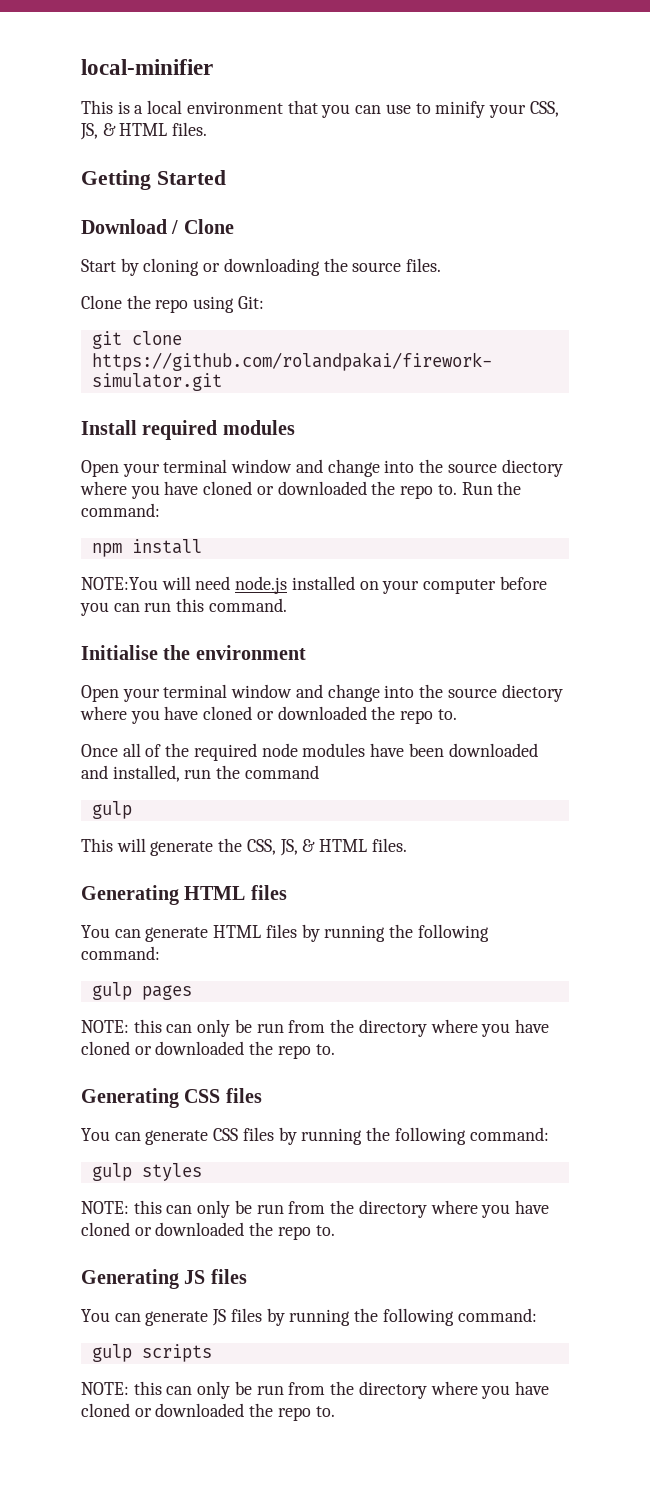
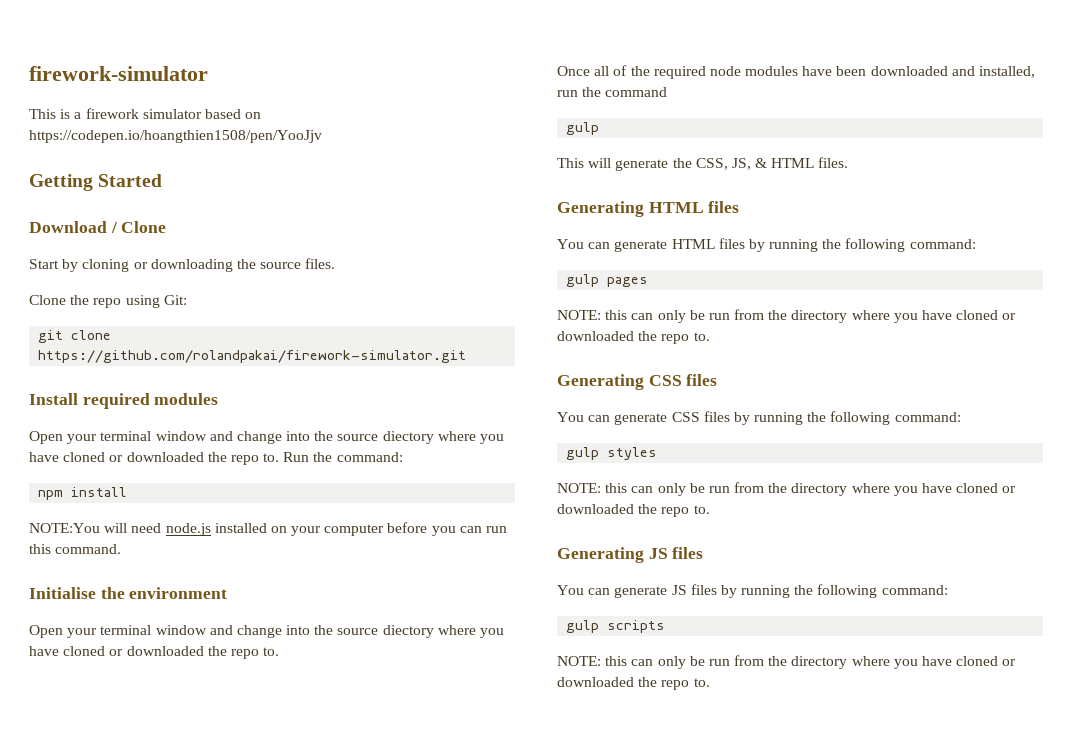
- local-minifier
+ firework-simulator
- This is a local environment that you can use to minify your CSS, JS, & HTML files.
+ This is a firework simulator based on https://codepen.io/hoangthien1508/pen/YooJjv

